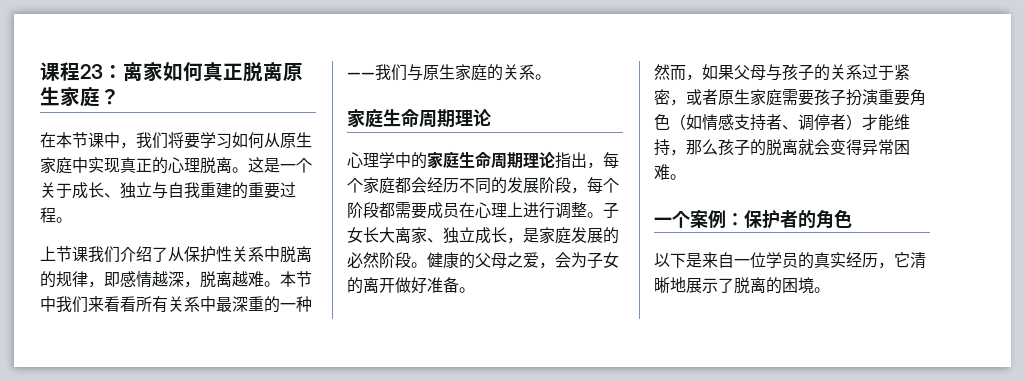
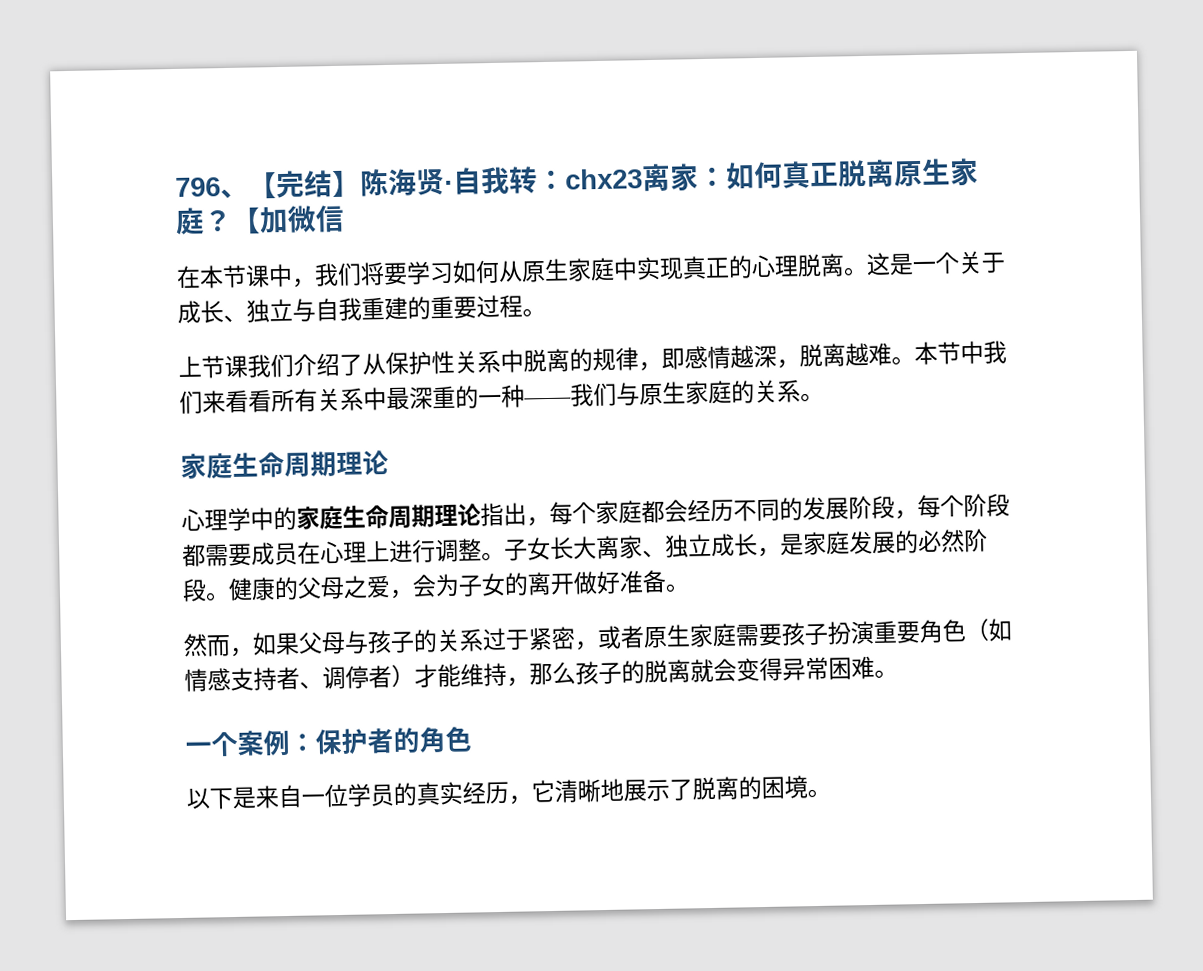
- 课程23：离家如何真正脱离原生家庭？
+ 796、【完结】陈海贤·自我转：chx23离家：如何真正脱离原生家庭？【加微信

